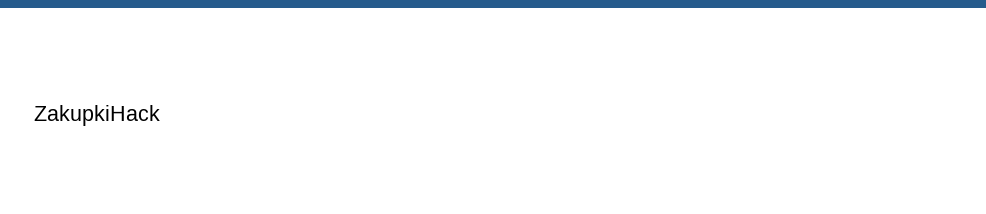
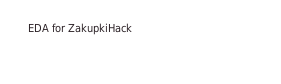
- ZakupkiHack
+ EDA for ZakupkiHack

